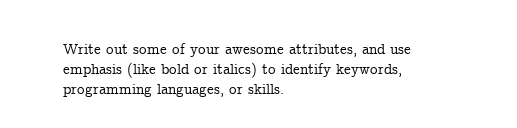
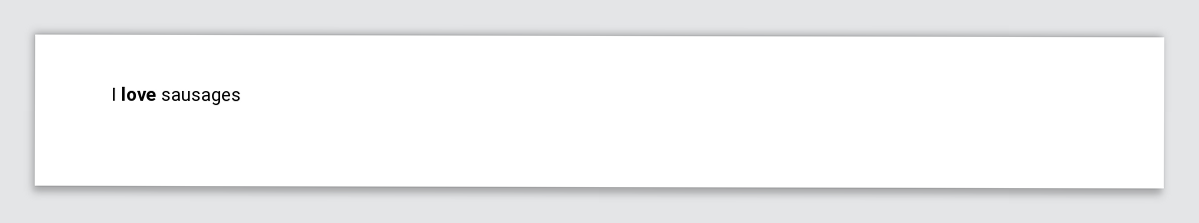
- Write out some of your awesome attributes, and use emphasis (like bold or italics) to identify keywords, programming languages, or skills.
+ I love sausages

